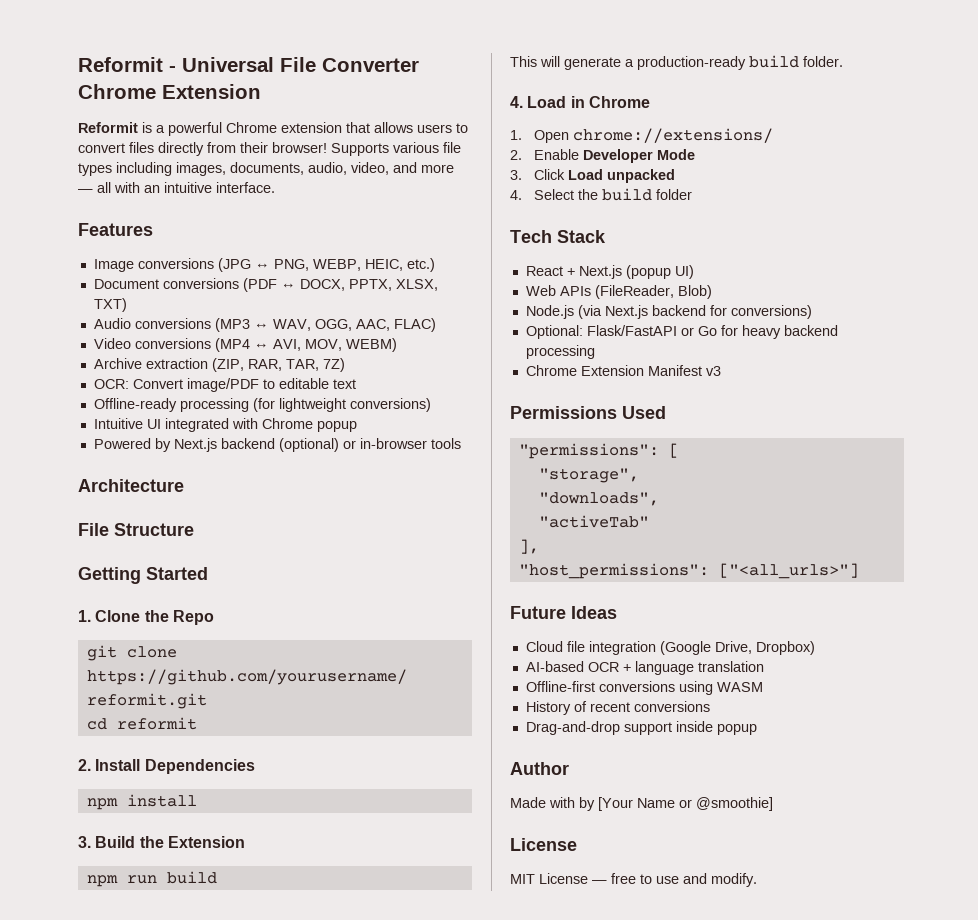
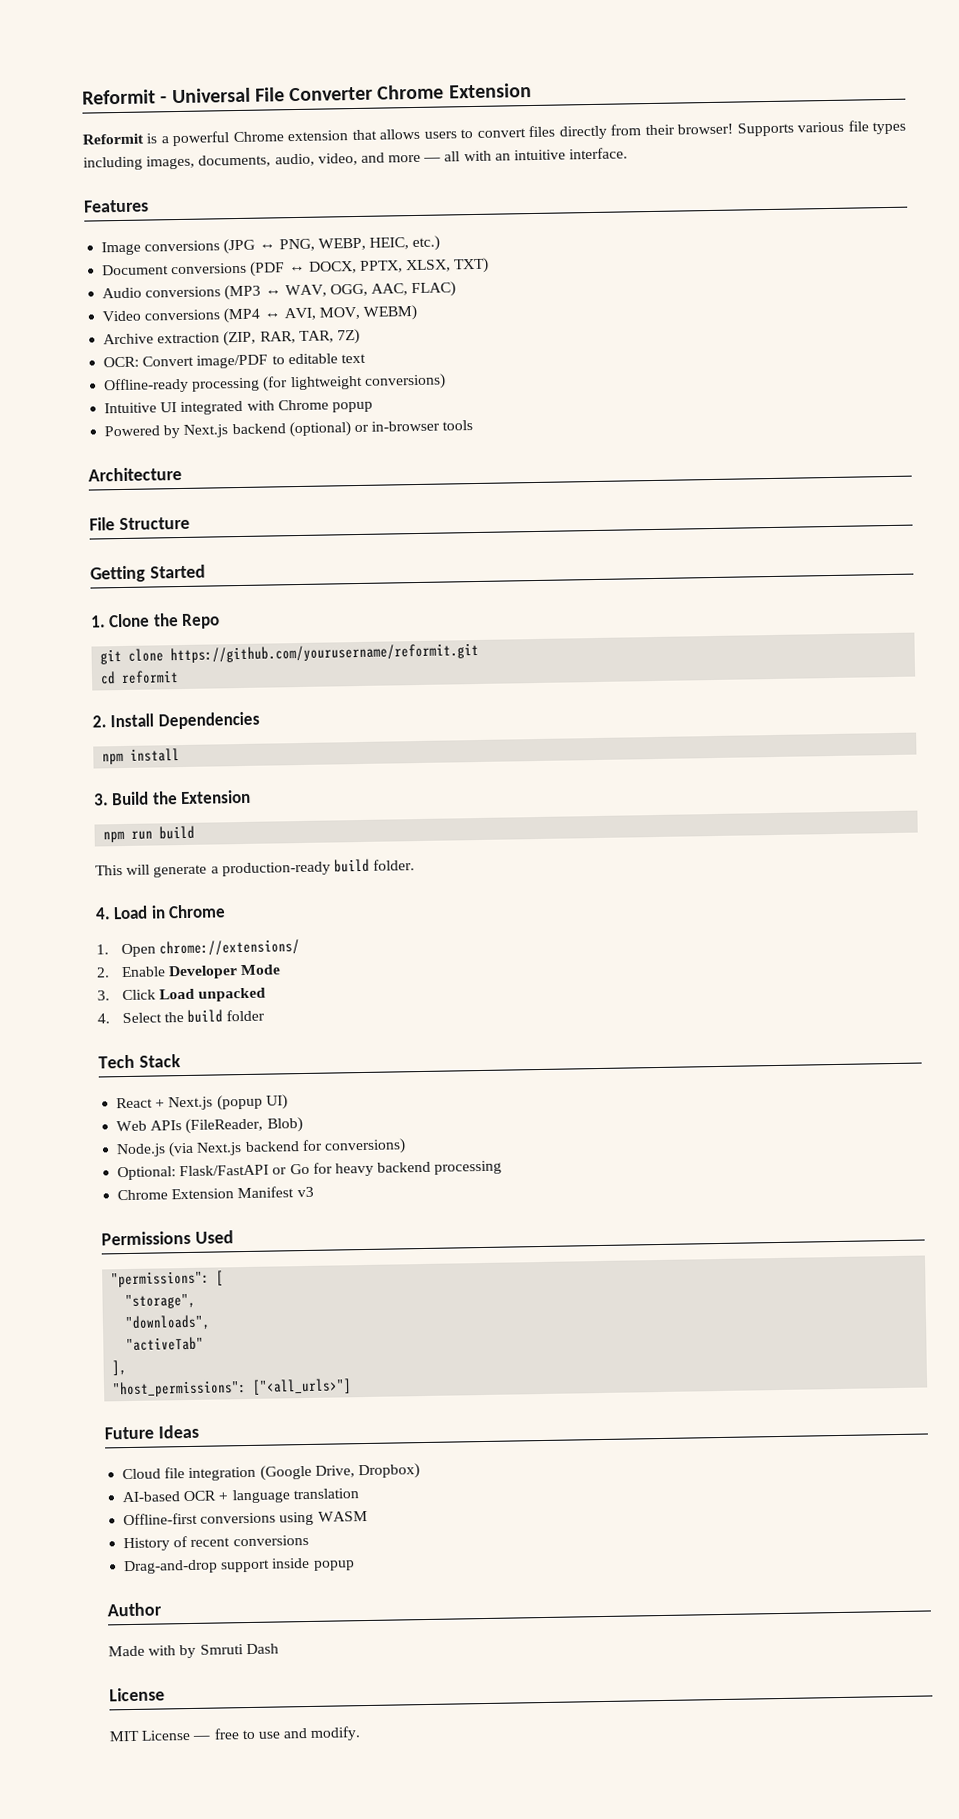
- Made with by [Your Name or @smoothie]
+ Made with by Smruti Dash

